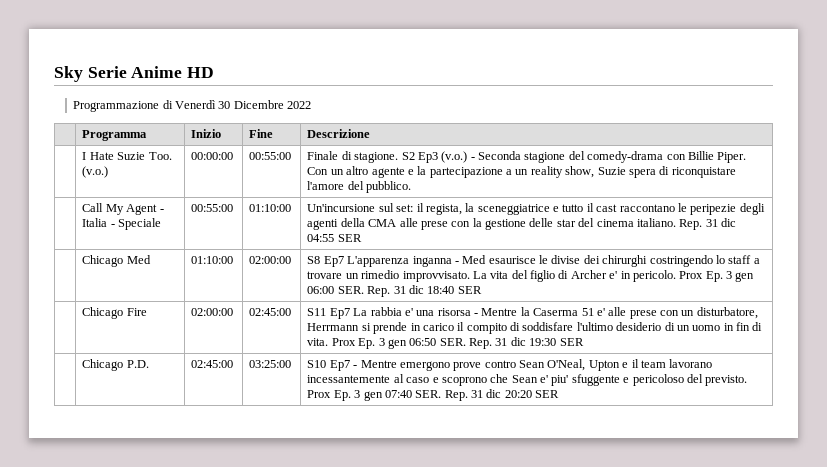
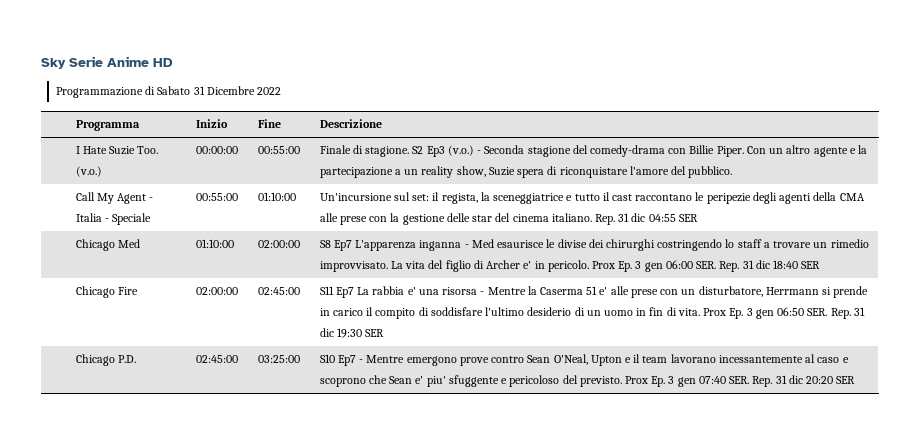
- Programmazione di Venerdì 30 Dicembre 2022
+ Programmazione di Sabato 31 Dicembre 2022

